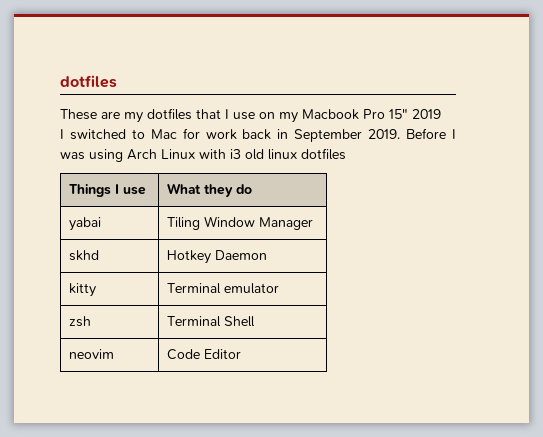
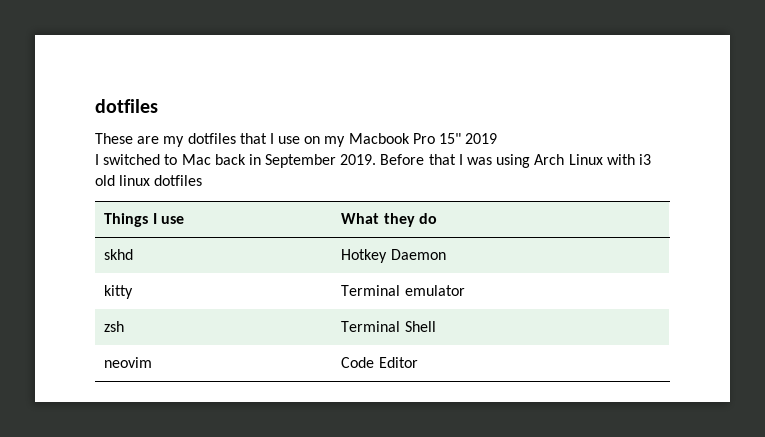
- I switched to Mac for work back in September 2019.
+ I switched to Mac back in September 2019.
- Before I was using Arch Linux with i3 old linux dotfiles
+ Before that I was using Arch Linux with i3 old linux dotfiles
- yabai | Tiling Window Manager

